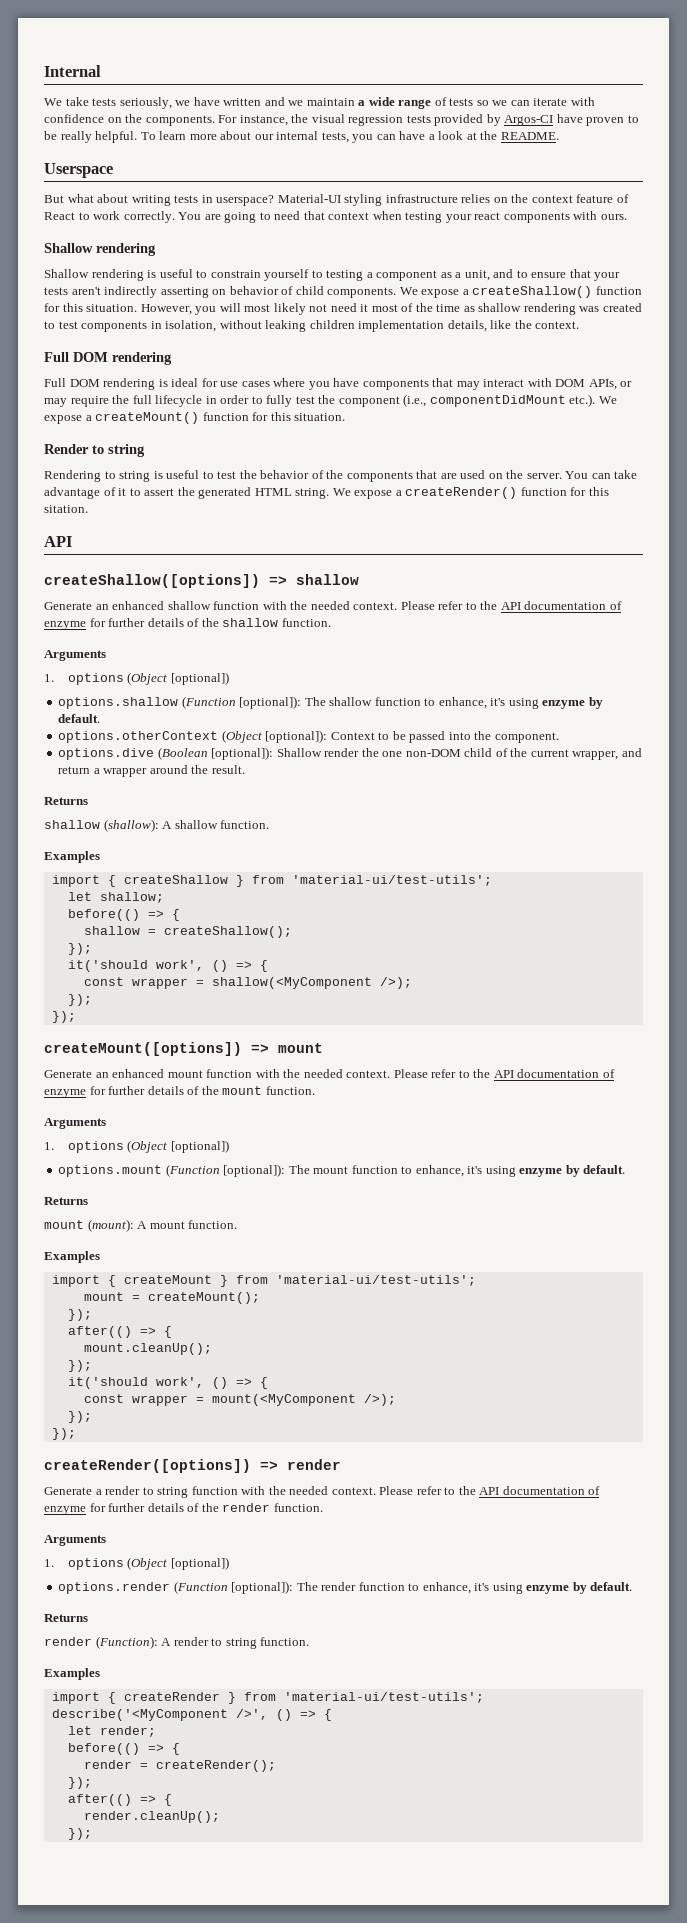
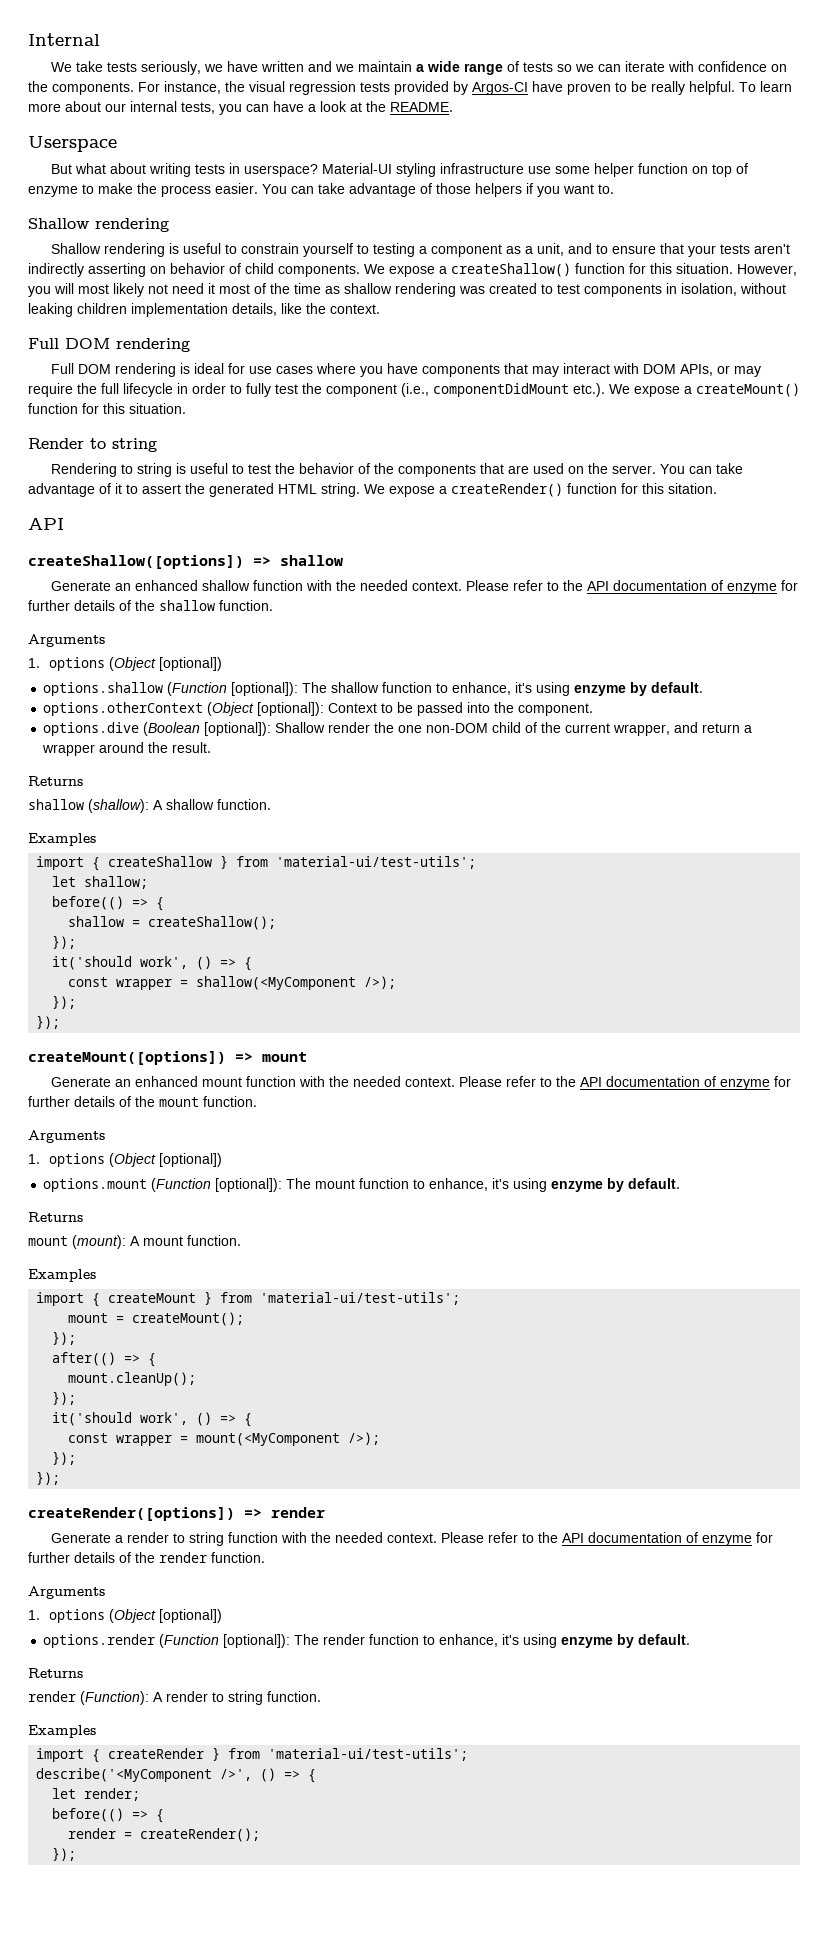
- Material-UI styling infrastructure relies on the context feature of React to work correctly. You are going to need that context when testing your react components with ours.
+ Material-UI styling infrastructure use some helper function on top of enzyme to make the process easier. You can take advantage of those helpers if you want to.
  render = createRender();
- });
- after(() => {
- render.cleanUp();

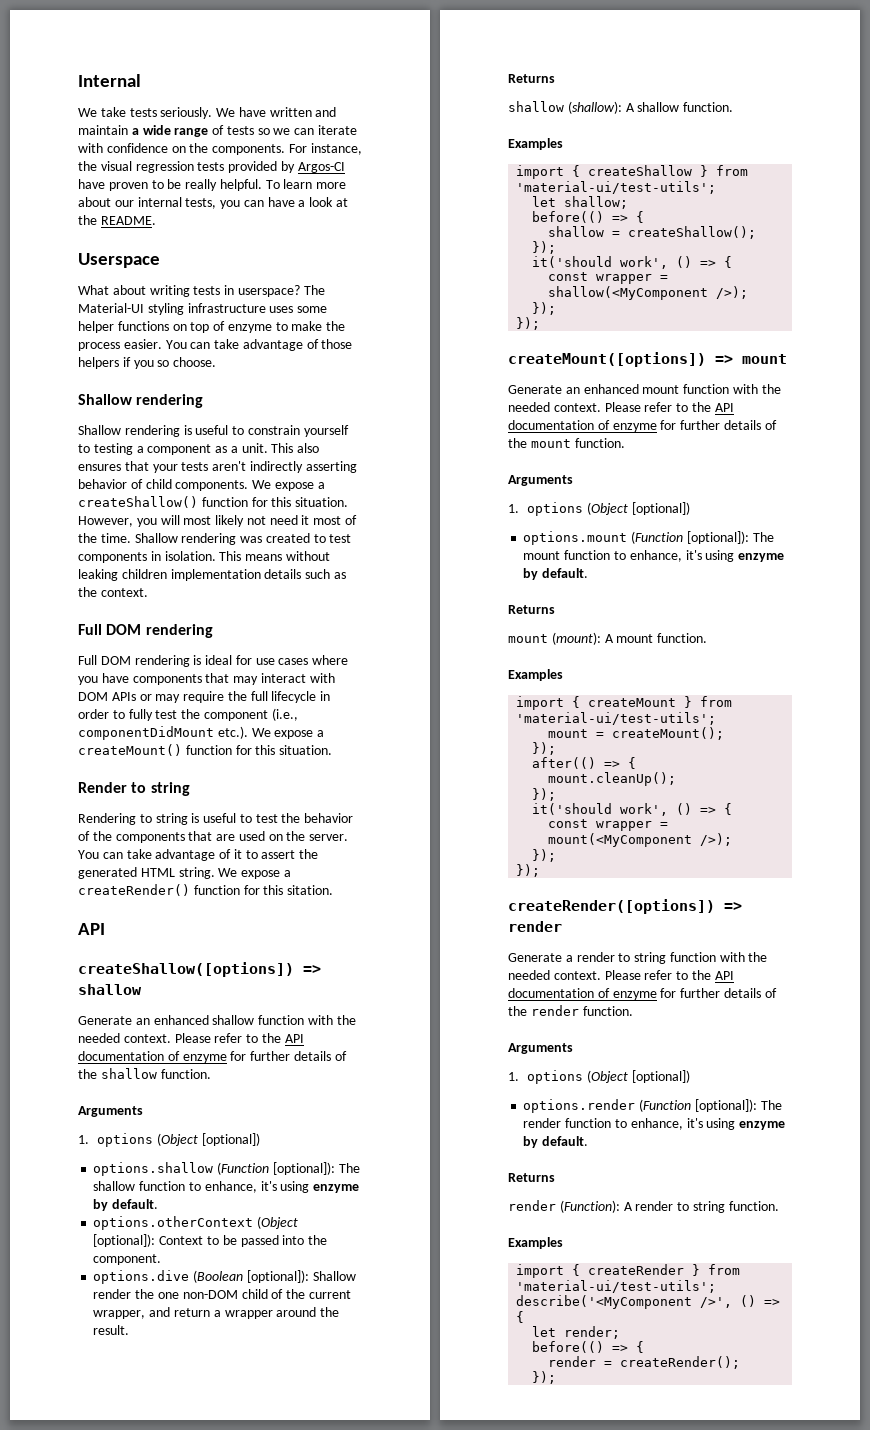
- We take tests seriously, we have written and we maintain a wide range of tests so we can iterate with confidence on the components.
+ We take tests seriously. We have written and maintain a wide range of tests so we can iterate with confidence on the components.
- But what about writing tests in userspace?
+ What about writing tests in userspace?
- Material-UI styling infrastructure use some helper function on top of enzyme to make the process easier.
+ The Material-UI styling infrastructure uses some helper functions on top of enzyme to make the process easier.
- You can take advantage of those helpers if you want to.
+ You can take advantage of those helpers if you so choose.
- Shallow rendering is useful to constrain yourself to testing a component as a unit, and to ensure that your tests aren't indirectly asserting on behavior of child components.
+ Shallow rendering is useful to constrain yourself to testing a component as a unit. This also ensures that your tests aren't indirectly asserting behavior of child components.
- However, you will most likely not need it most of the time as shallow rendering was created to test components in isolation, without leaking children implementation details, like the context.
+ However, you will most likely not need it most of the time. Shallow rendering was created to test components in isolation. This means without leaking children implementation details such as the context.
- Full DOM rendering is ideal for use cases where you have components that may interact with DOM APIs, or may require the full lifecycle in order to fully test the component (i.e., componentDidMount etc.). We expose a createMount() function for this situation.
+ Full DOM rendering is ideal for use cases where you have components that may interact with DOM APIs or may require the full lifecycle in order to fully test the component (i.e., componentDidMount etc.). We expose a createMount() function for this situation.

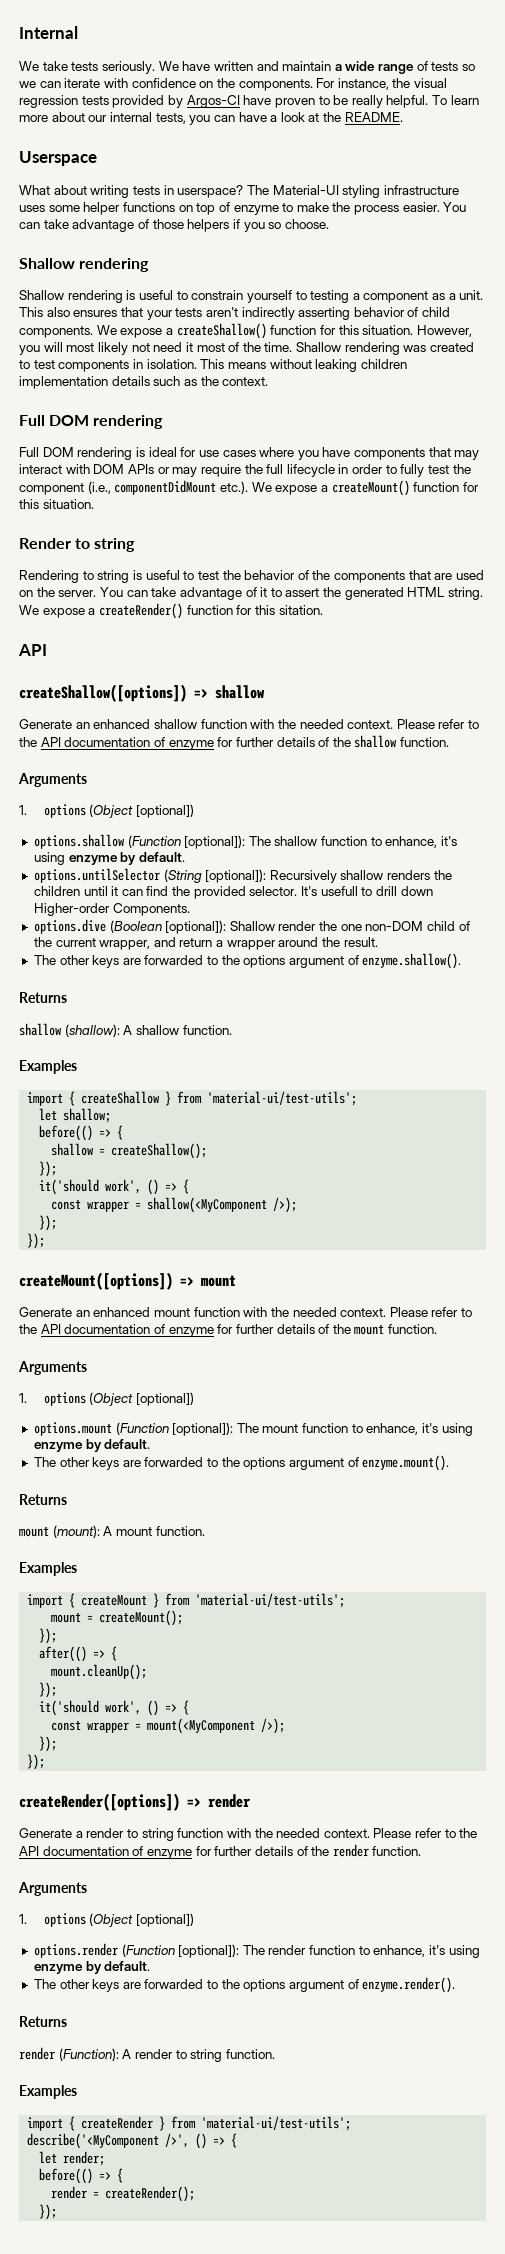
- options.otherContext (Object [optional]): Context to be passed into the component.
+ options.untilSelector (String [optional]): Recursively shallow renders the children until it can find the provided selector. It's usefull to drill down Higher-order Components.
+ The other keys are forwarded to the options argument of enzyme.shallow().
+ The other keys are forwarded to the options argument of enzyme.mount().
+ The other keys are forwarded to the options argument of enzyme.render().

